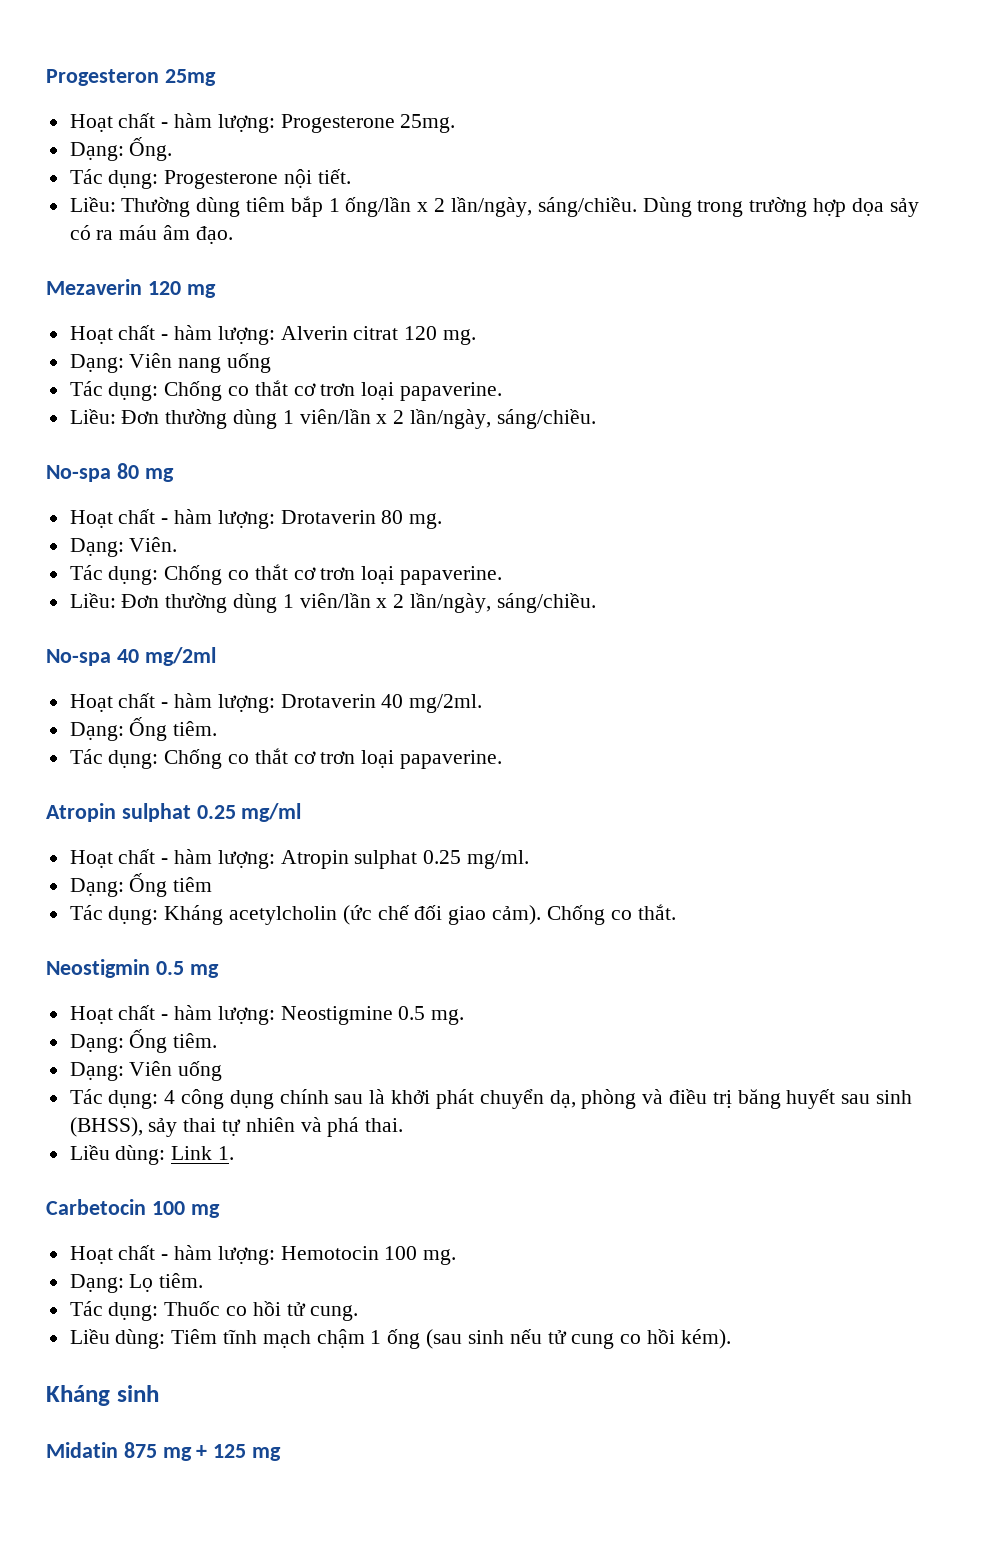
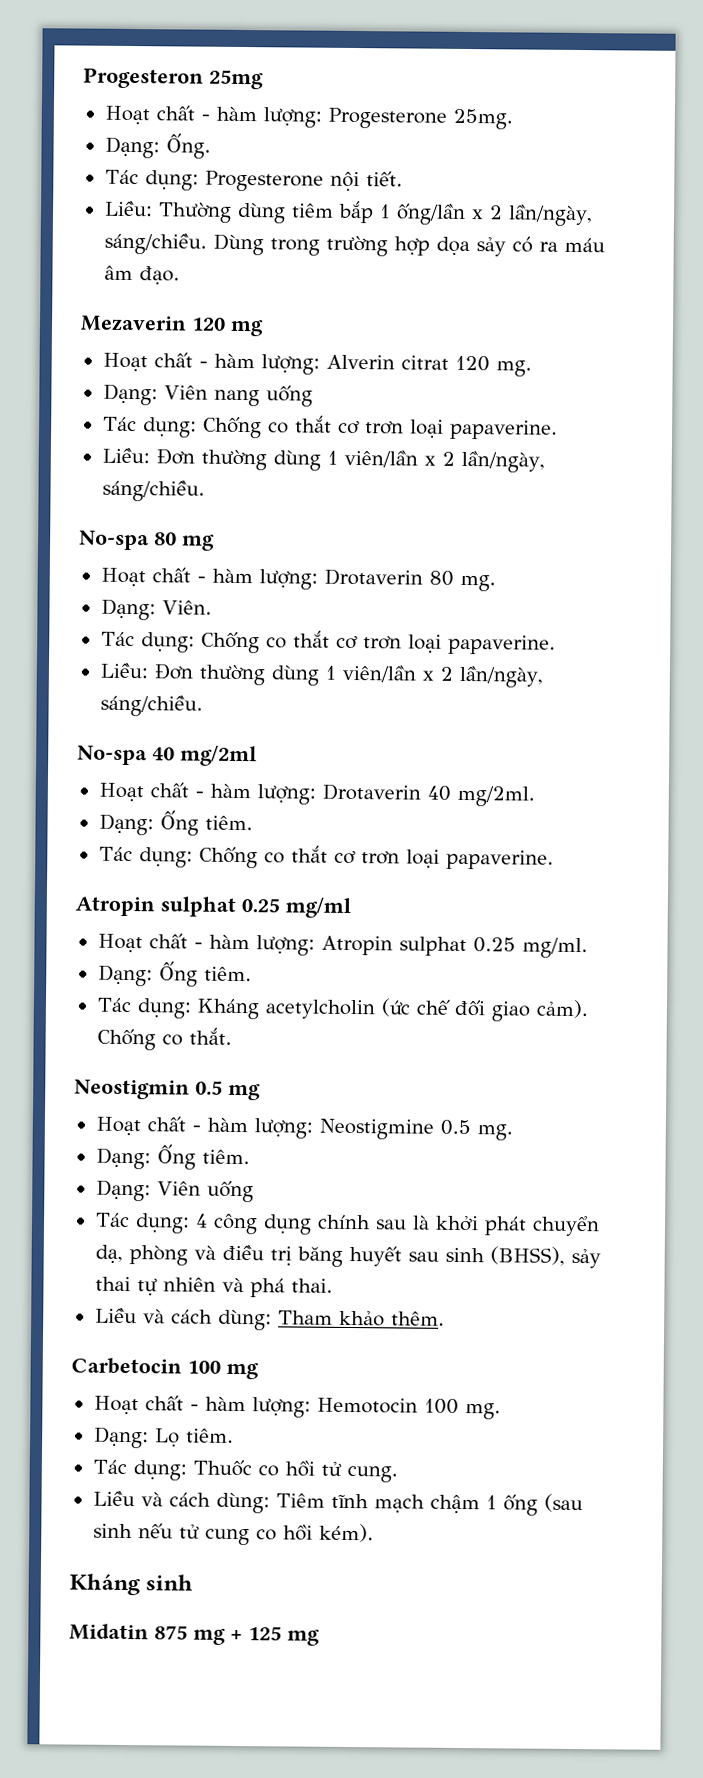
  Hoạt chất - hàm lượng: Atropin sulphat 0.25 mg/ml.
- Dạng: Ống tiêm
+ Dạng: Ống tiêm.
- Liều dùng: Link 1.
+ Liều và cách dùng: Tham khảo thêm.
- Liều dùng: Tiêm tĩnh mạch chậm 1 ống (sau sinh nếu tử cung co hồi kém).
+ Liều và cách dùng: Tiêm tĩnh mạch chậm 1 ống (sau sinh nếu tử cung co hồi kém).

